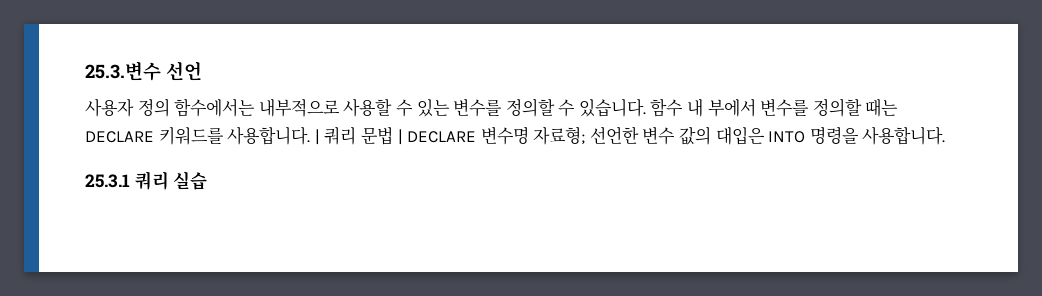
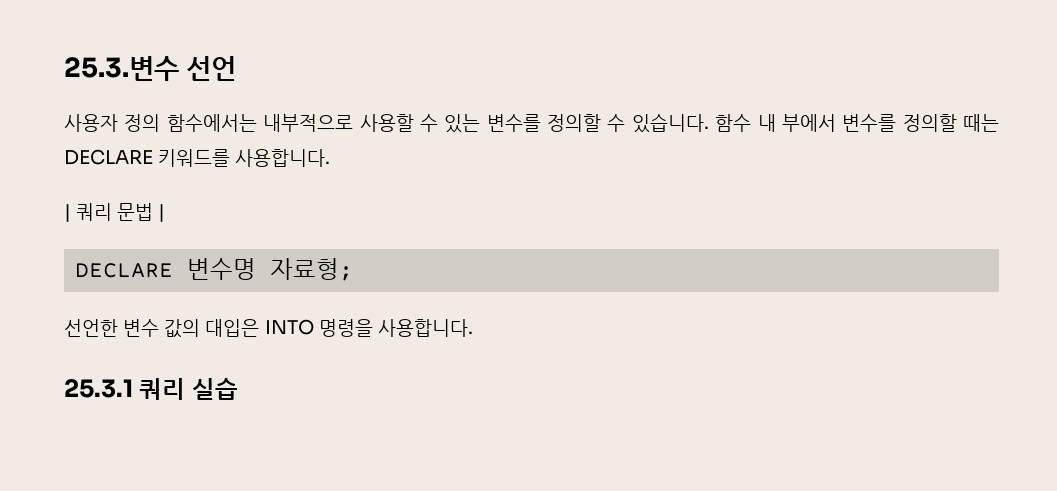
- 함수 내 부에서 변수를 정의할 때는 DECLARE 키워드를 사용합니다. | 쿼리 문법 | DECLARE 변수명 자료형; 선언한 변수 값의 대입은 INTO 명령을 사용합니다.
+ 함수 내 부에서 변수를 정의할 때는 DECLARE 키워드를 사용합니다.
+ | 쿼리 문법 |
+ DECLARE 변수명 자료형;
+ 선언한 변수 값의 대입은 INTO 명령을 사용합니다.

